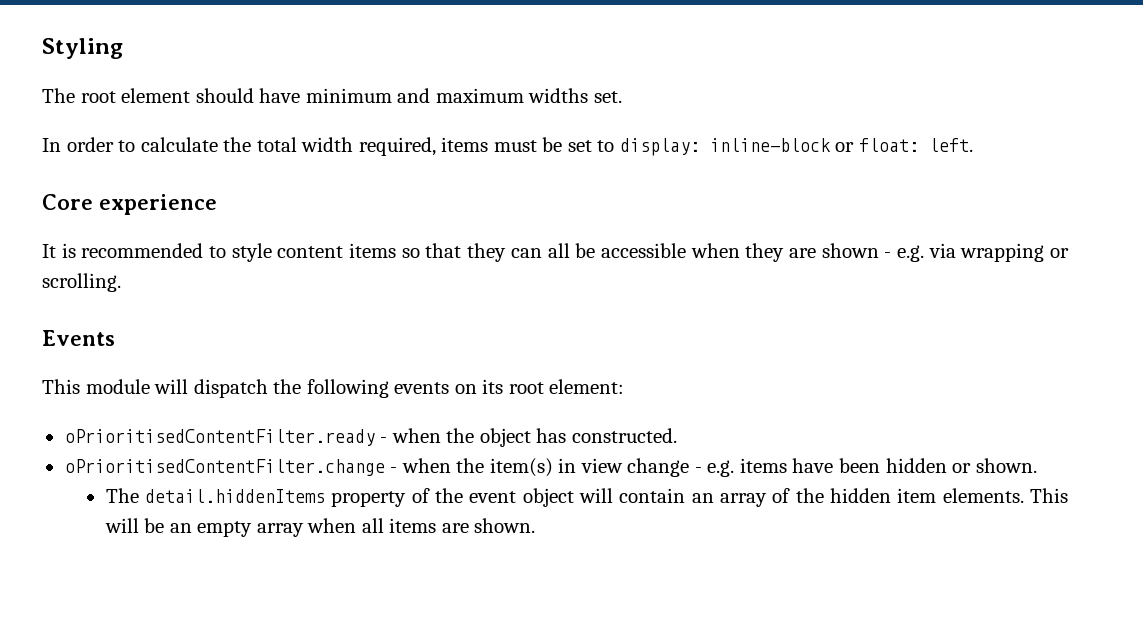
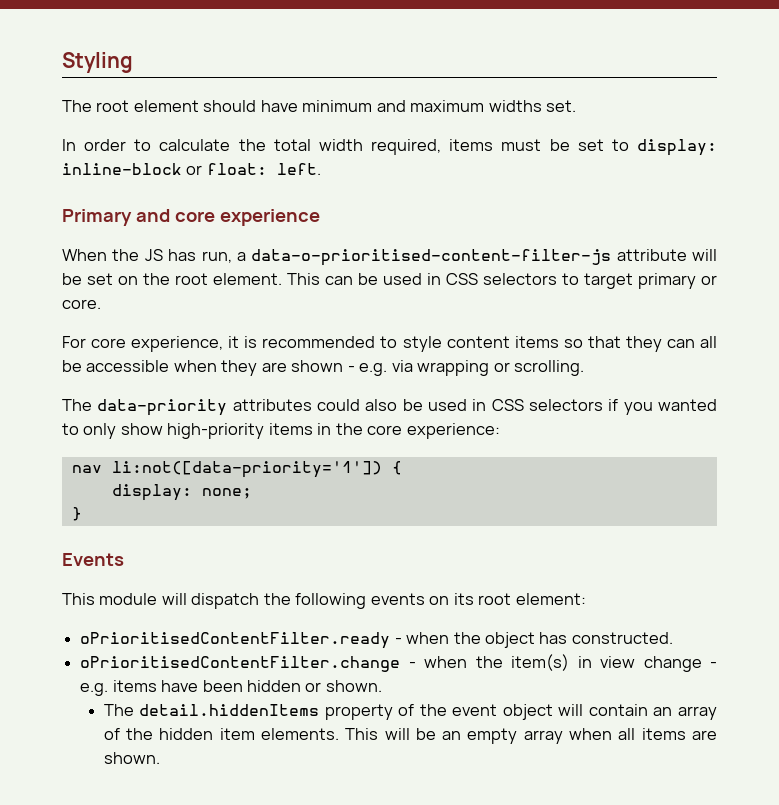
- Core experience
- It is recommended to style content items so that they can all be accessible when they are shown - e.g. via wrapping or scrolling.
+ Primary and core experience
+ When the JS has run, a data-o-prioritised-content-filter-js attribute will be set on the root element. This can be used in CSS selectors to target primary or core.
+ For core experience, it is recommended to style content items so that they can all be accessible when they are shown - e.g. via wrapping or scrolling.
+ The data-priority attributes could also be used in CSS selectors if you wanted to only show high-priority items in the core experience:
+ nav li:not([data-priority='1']) {
+ display: none;
+ }

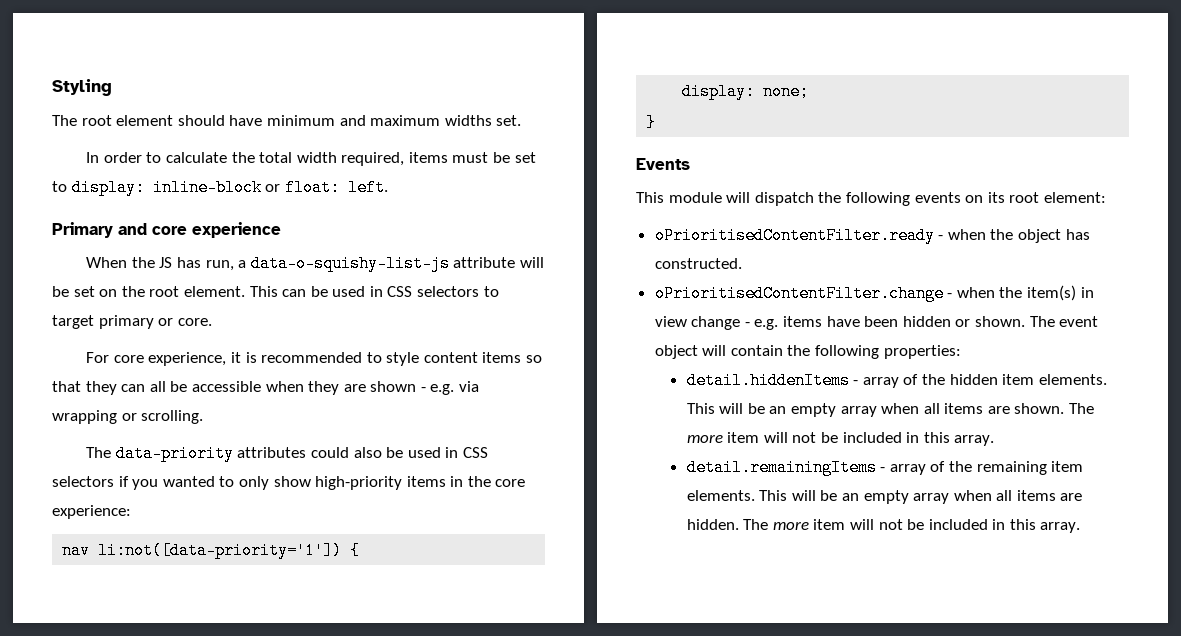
- When the JS has run, a data-o-prioritised-content-filter-js attribute will be set on the root element.
+ When the JS has run, a data-o-squishy-list-js attribute will be set on the root element.
- oPrioritisedContentFilter.change - when the item(s) in view change - e.g. items have been hidden or shown.
- The detail.hiddenItems property of the event object will contain an array of the hidden item elements.
+ oPrioritisedContentFilter.change - when the item(s) in view change - e.g. items have been hidden or shown. The event object will contain the following properties:
+ detail.hiddenItems - array of the hidden item elements.
- This will be an empty array when all items are shown.
+ This will be an empty array when all items are shown. The more item will not be included in this array.
+ detail.remainingItems - array of the remaining item elements. This will be an empty array when all items are hidden. The more item will not be included in this array.

